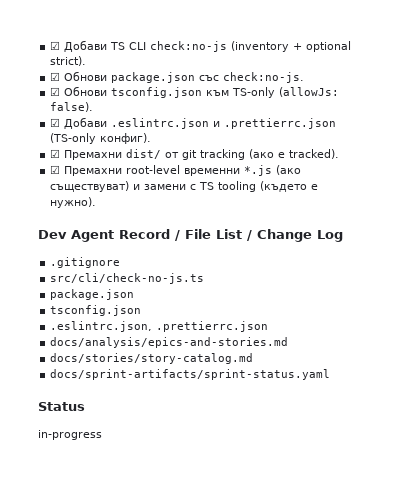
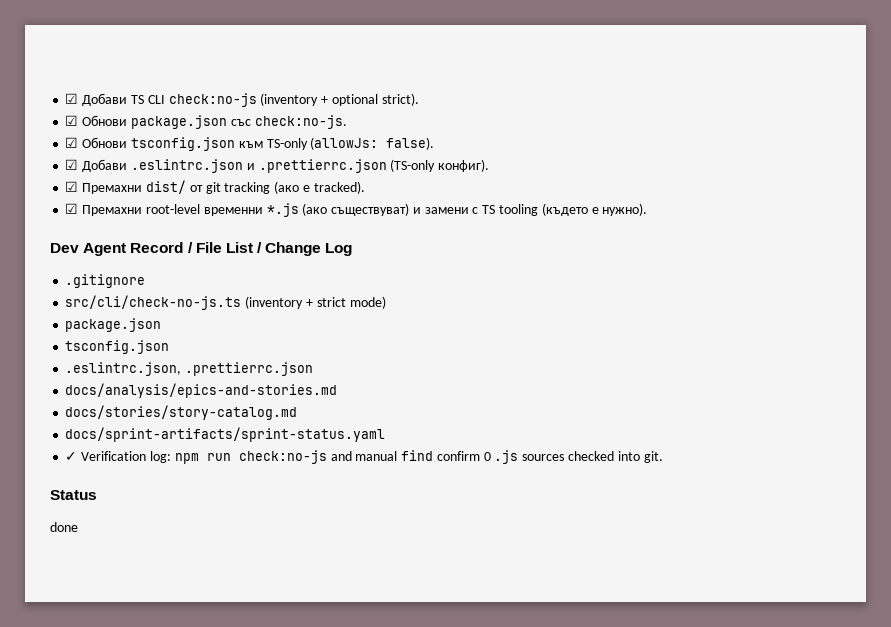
- src/cli/check-no-js.ts
+ src/cli/check-no-js.ts (inventory + strict mode)
+ ✓ Verification log: npm run check:no-js and manual find confirm 0 .js sources checked into git.
- in-progress
+ done

